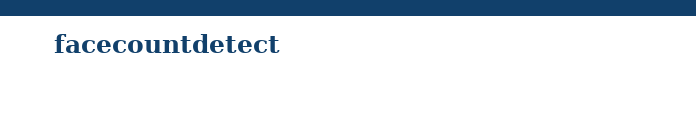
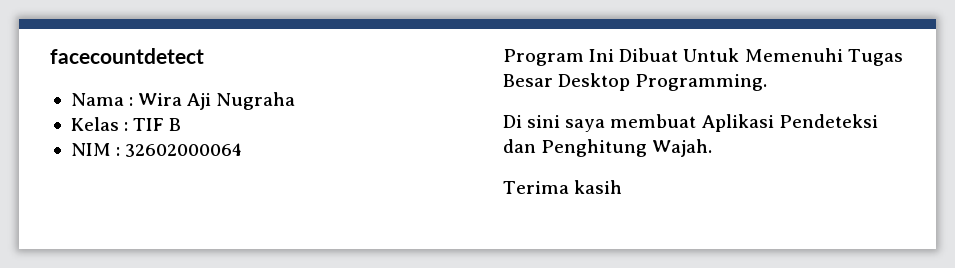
+ Nama : Wira Aji Nugraha
+ Kelas : TIF B
+ NIM : 32602000064
+ Program Ini Dibuat Untuk Memenuhi Tugas Besar Desktop Programming.
+ Di sini saya membuat Aplikasi Pendeteksi dan Penghitung Wajah.
+ Terima kasih

